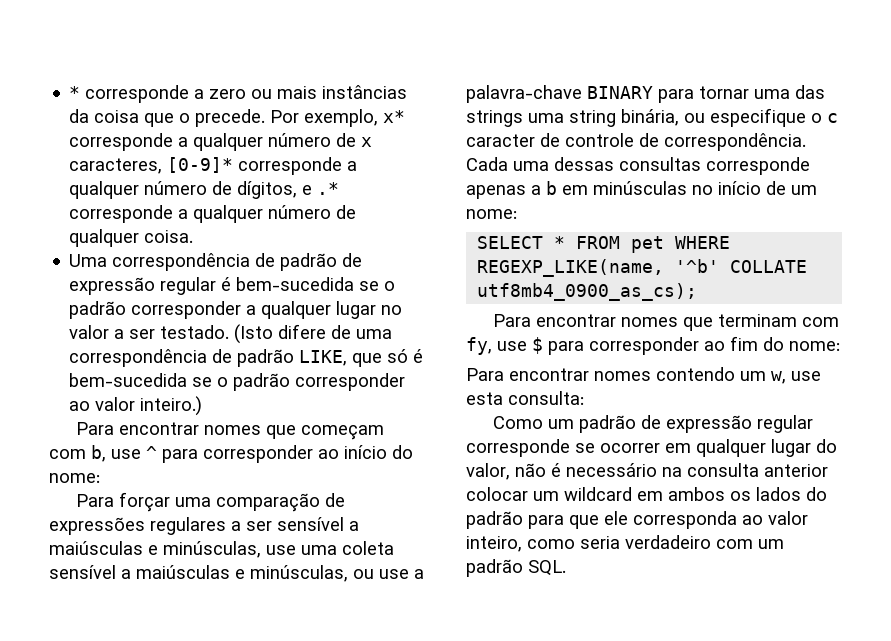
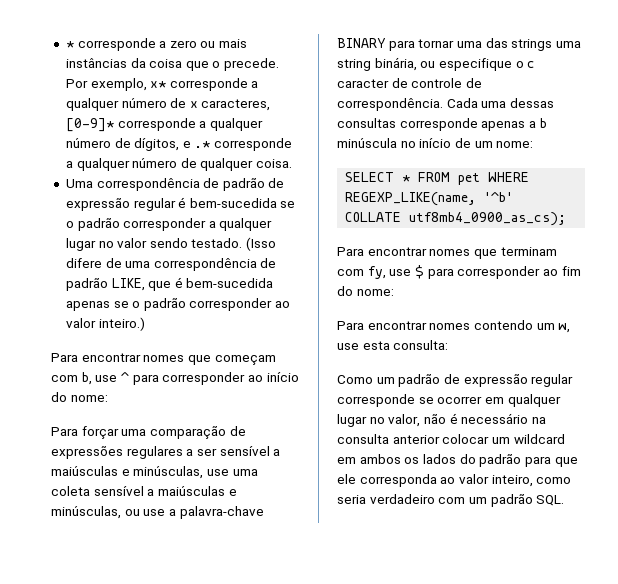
- Uma correspondência de padrão de expressão regular é bem-sucedida se o padrão corresponder a qualquer lugar no valor a ser testado. (Isto difere de uma correspondência de padrão LIKE, que só é bem-sucedida se o padrão corresponder ao valor inteiro.)
+ Uma correspondência de padrão de expressão regular é bem-sucedida se o padrão corresponder a qualquer lugar no valor sendo testado. (Isso difere de uma correspondência de padrão LIKE, que é bem-sucedida apenas se o padrão corresponder ao valor inteiro.)
- Cada uma dessas consultas corresponde apenas a b em minúsculas no início de um nome:
+ Cada uma dessas consultas corresponde apenas a b minúscula no início de um nome:
- Como um padrão de expressão regular corresponde se ocorrer em qualquer lugar do valor, não é necessário na consulta anterior colocar um wildcard em ambos os lados do padrão para que ele corresponda ao valor inteiro, como seria verdadeiro com um padrão SQL.
+ Como um padrão de expressão regular corresponde se ocorrer em qualquer lugar no valor, não é necessário na consulta anterior colocar um wildcard em ambos os lados do padrão para que ele corresponda ao valor inteiro, como seria verdadeiro com um padrão SQL.

